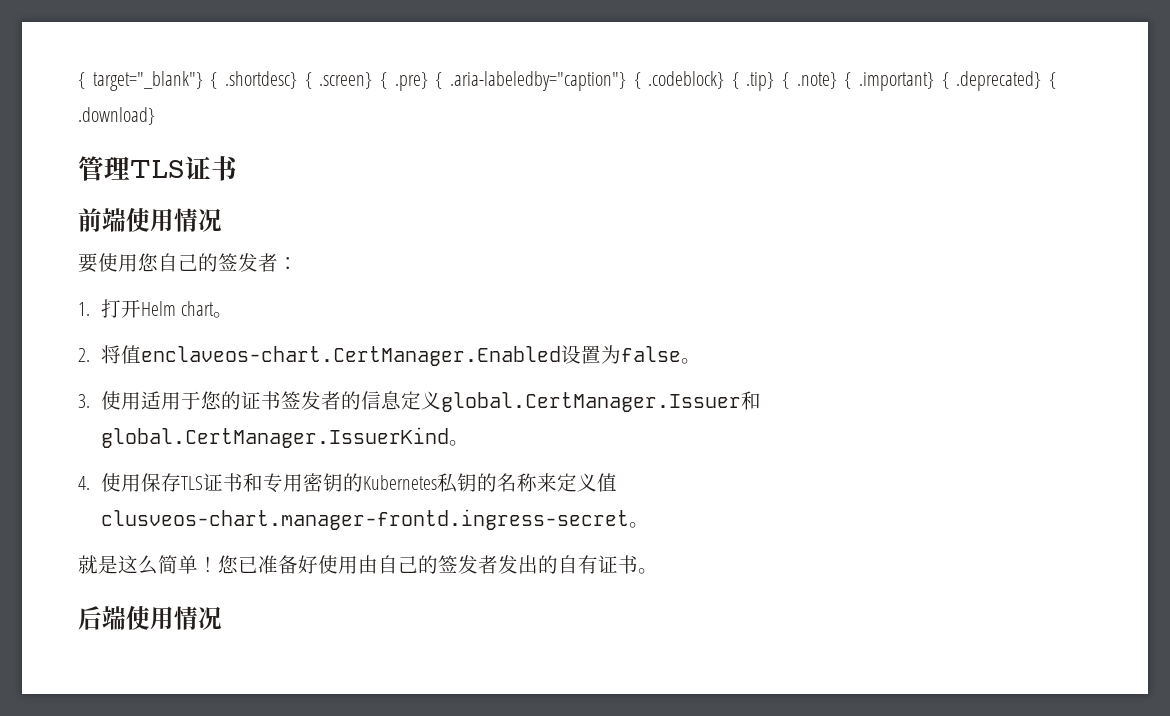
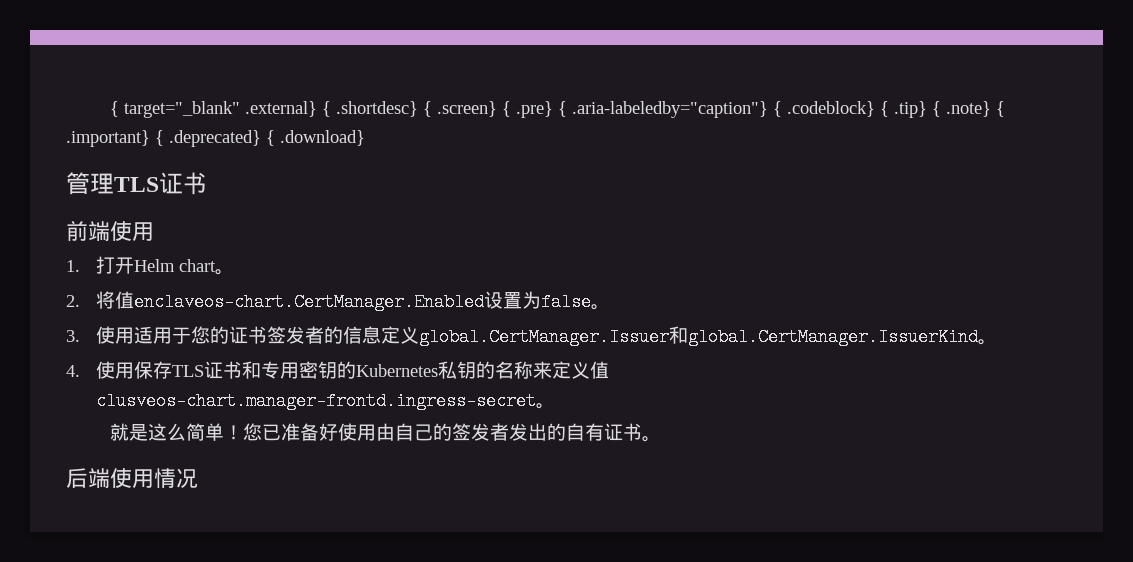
- { target="_blank"} { .shortdesc} { .screen} { .pre} { .aria-labeledby="caption"} { .codeblock} { .tip} { .note} { .important} { .deprecated} { .download}
+ { target="_blank" .external} { .shortdesc} { .screen} { .pre} { .aria-labeledby="caption"} { .codeblock} { .tip} { .note} { .important} { .deprecated} { .download}
- 前端使用情况
- 要使用您自己的签发者：
+ 前端使用

